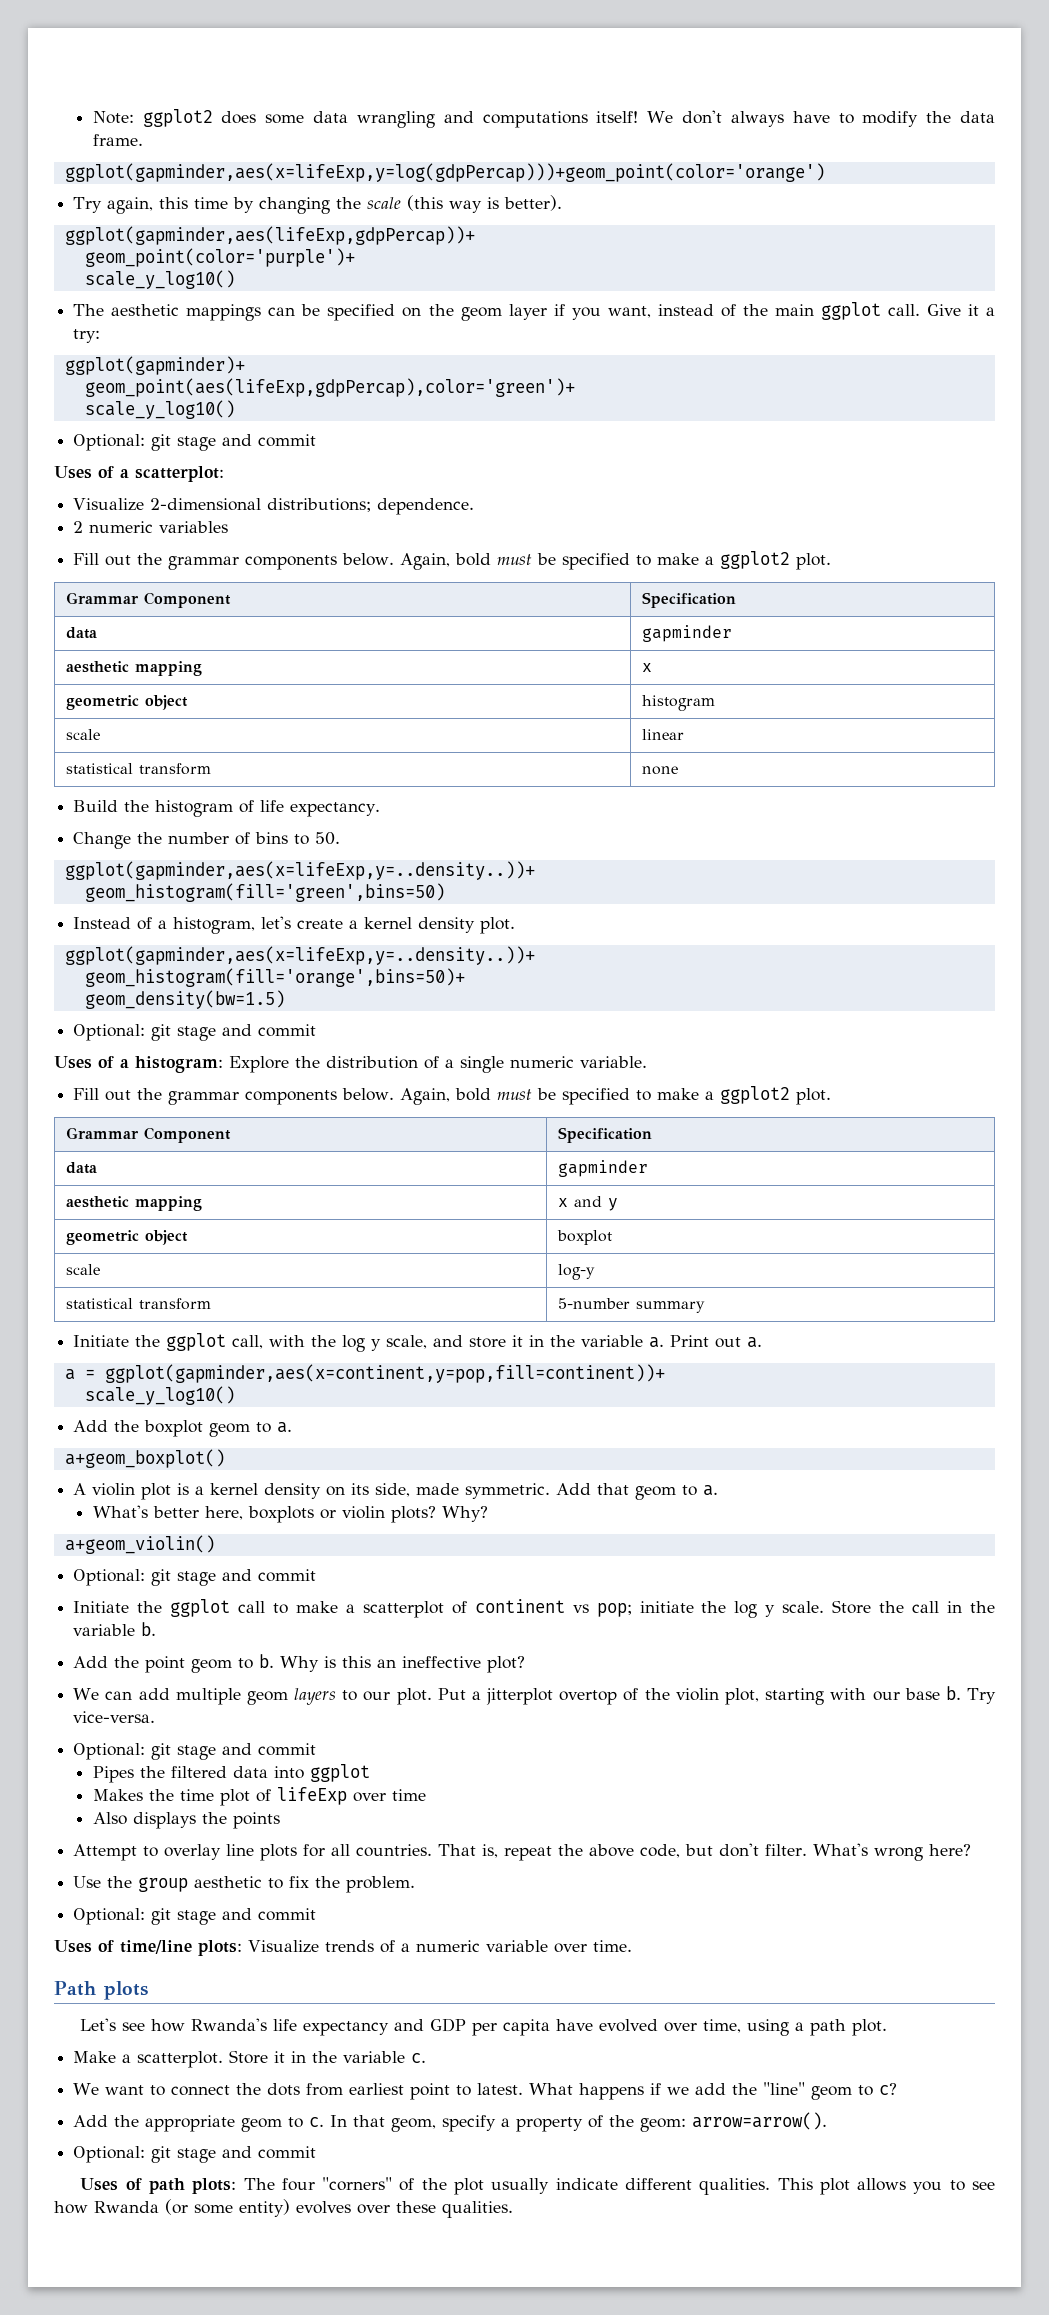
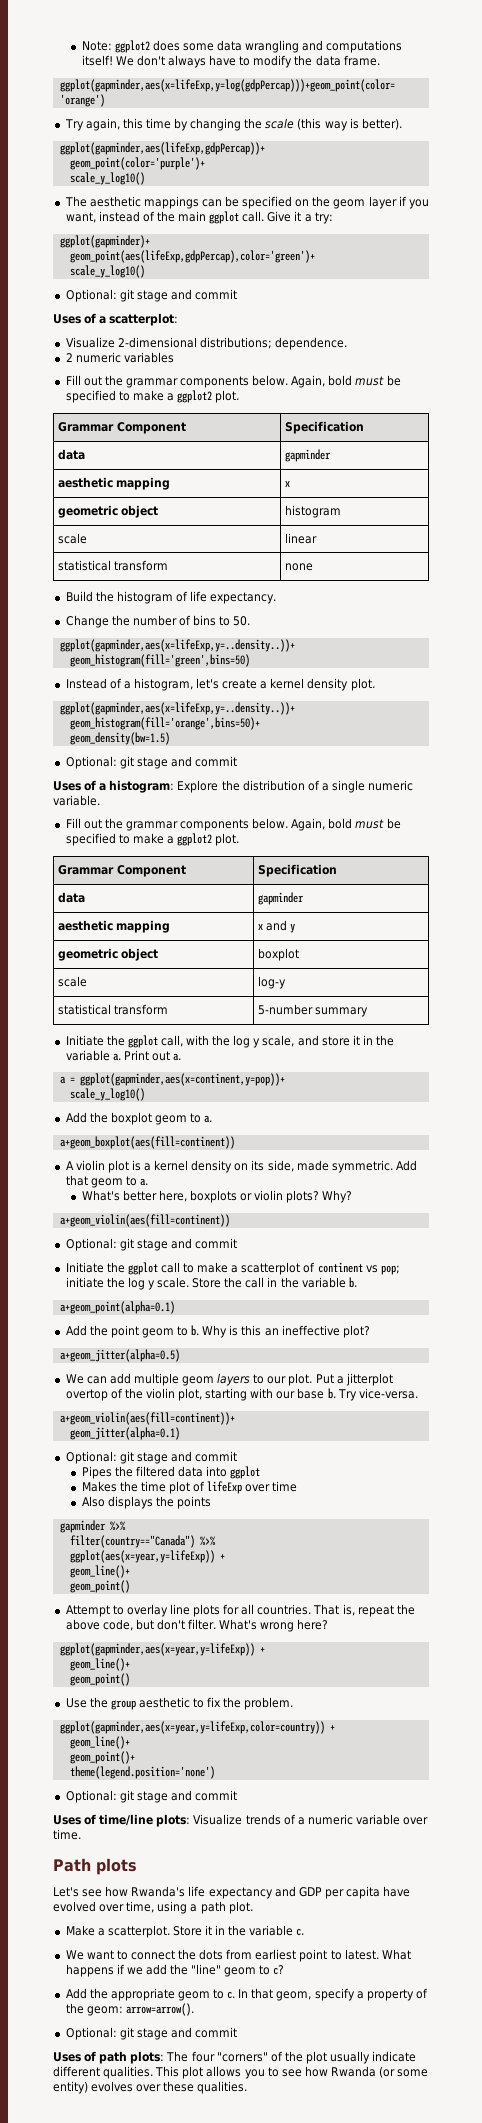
- a = ggplot(gapminder,aes(x=continent,y=pop,fill=continent))+
+ a = ggplot(gapminder,aes(x=continent,y=pop))+
- a+geom_boxplot()
+ a+geom_boxplot(aes(fill=continent))
- a+geom_violin()
+ a+geom_violin(aes(fill=continent))
+ a+geom_point(alpha=0.1)
+ a+geom_jitter(alpha=0.5)
+ a+geom_violin(aes(fill=continent))+
+ geom_jitter(alpha=0.1)
+ gapminder %>%
+ filter(country=="Canada") %>%
+ ggplot(aes(x=year,y=lifeExp)) +
+ geom_line()+
+ geom_point()
+ ggplot(gapminder,aes(x=year,y=lifeExp)) +
+ geom_line()+
+ geom_point()
+ ggplot(gapminder,aes(x=year,y=lifeExp,color=country)) +
+ geom_line()+
+ geom_point()+
+ theme(legend.position='none')

